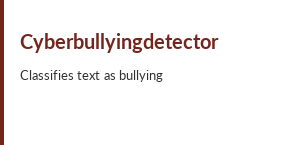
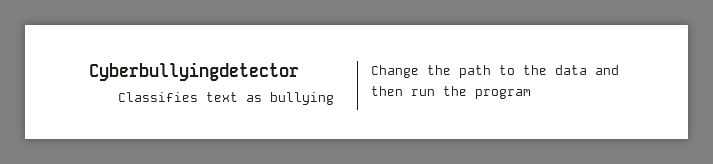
- Classifies text as bullying
+ Classifies text as bullying Change the path to the data and then run the program

